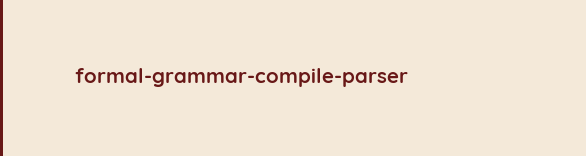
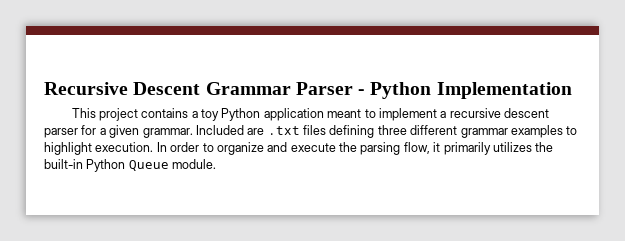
- formal-grammar-compile-parser
+ Recursive Descent Grammar Parser - Python Implementation
+ This project contains a toy Python application meant to implement a recursive descent parser for a given grammar. Included are .txt files defining three different grammar examples to highlight execution. In order to organize and execute the parsing flow, it primarily utilizes the built-in Python Queue module.

